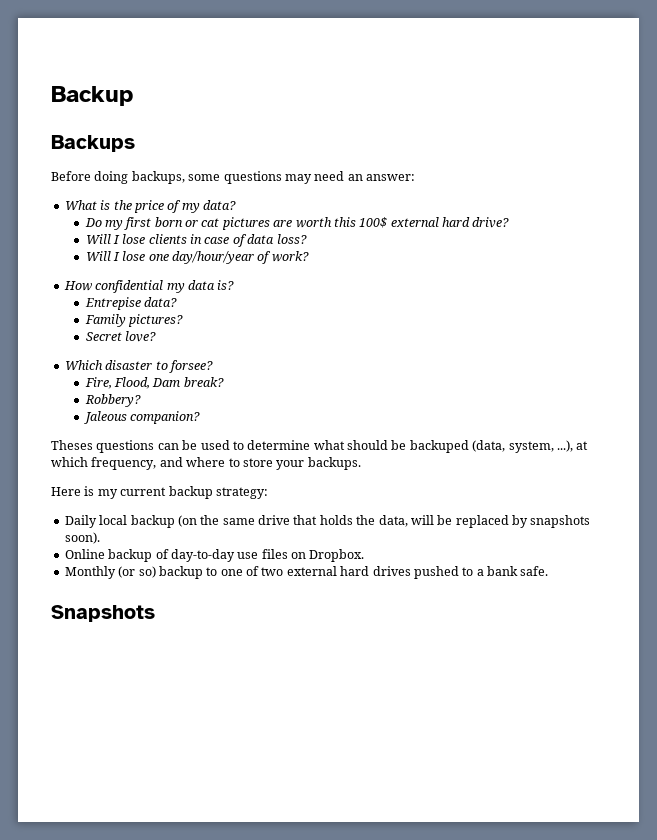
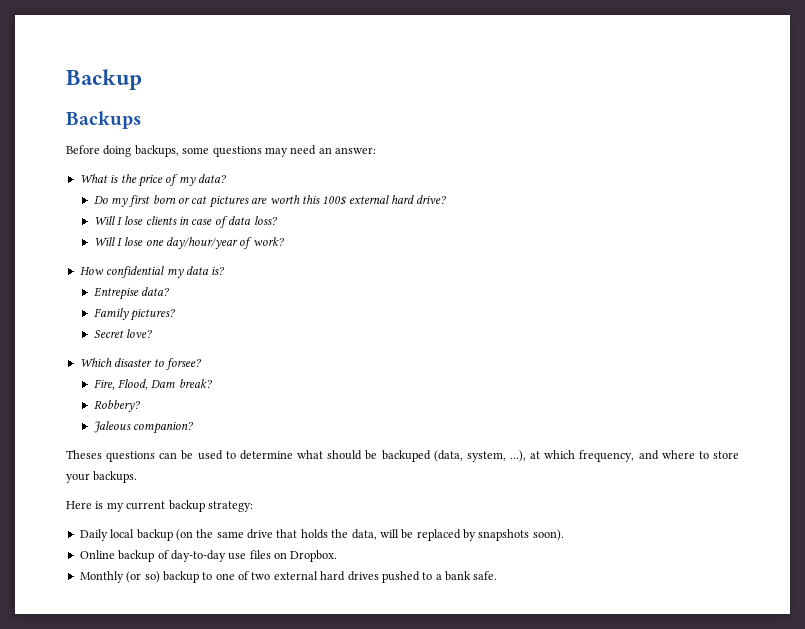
- Snapshots

